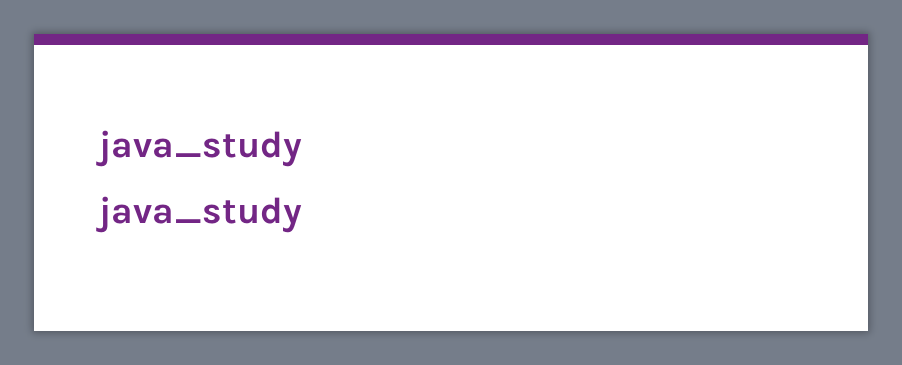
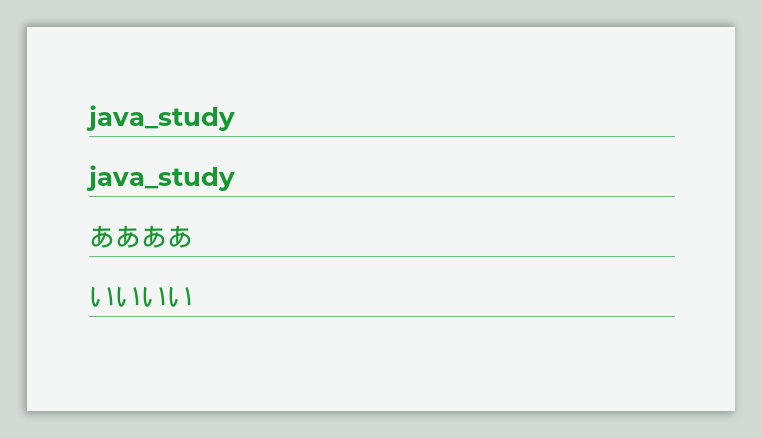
+ ああああ
+ いいいい

